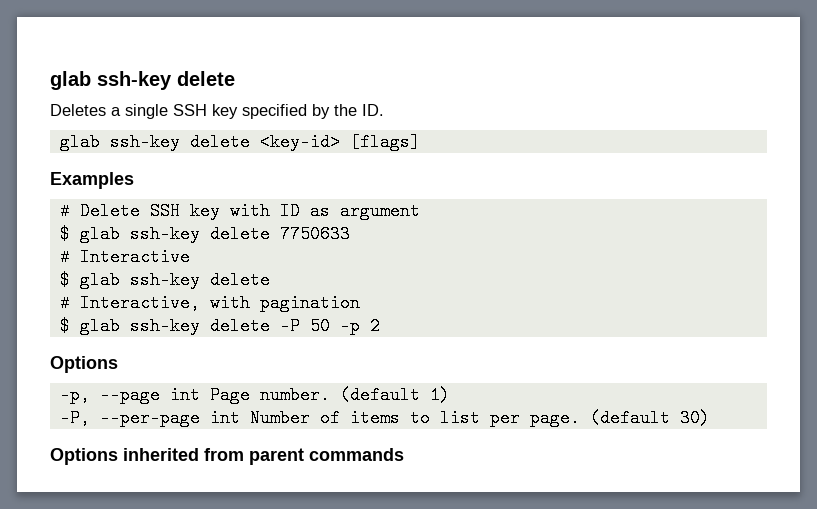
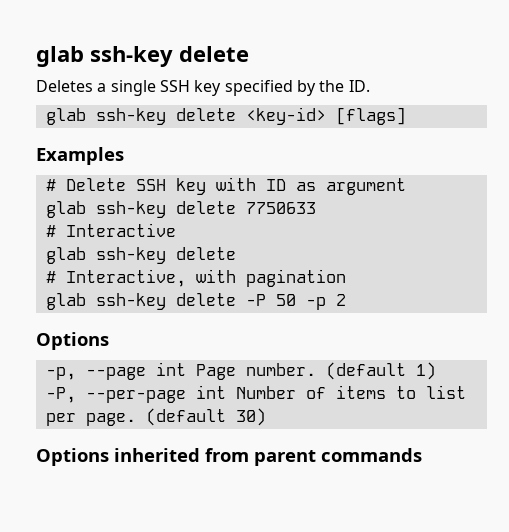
- $ glab ssh-key delete 7750633
+ glab ssh-key delete 7750633
  # Interactive
- $ glab ssh-key delete
+ glab ssh-key delete
- $ glab ssh-key delete -P 50 -p 2
+ glab ssh-key delete -P 50 -p 2

